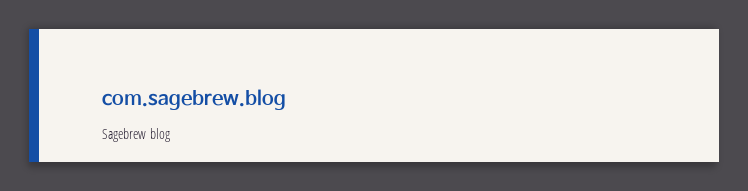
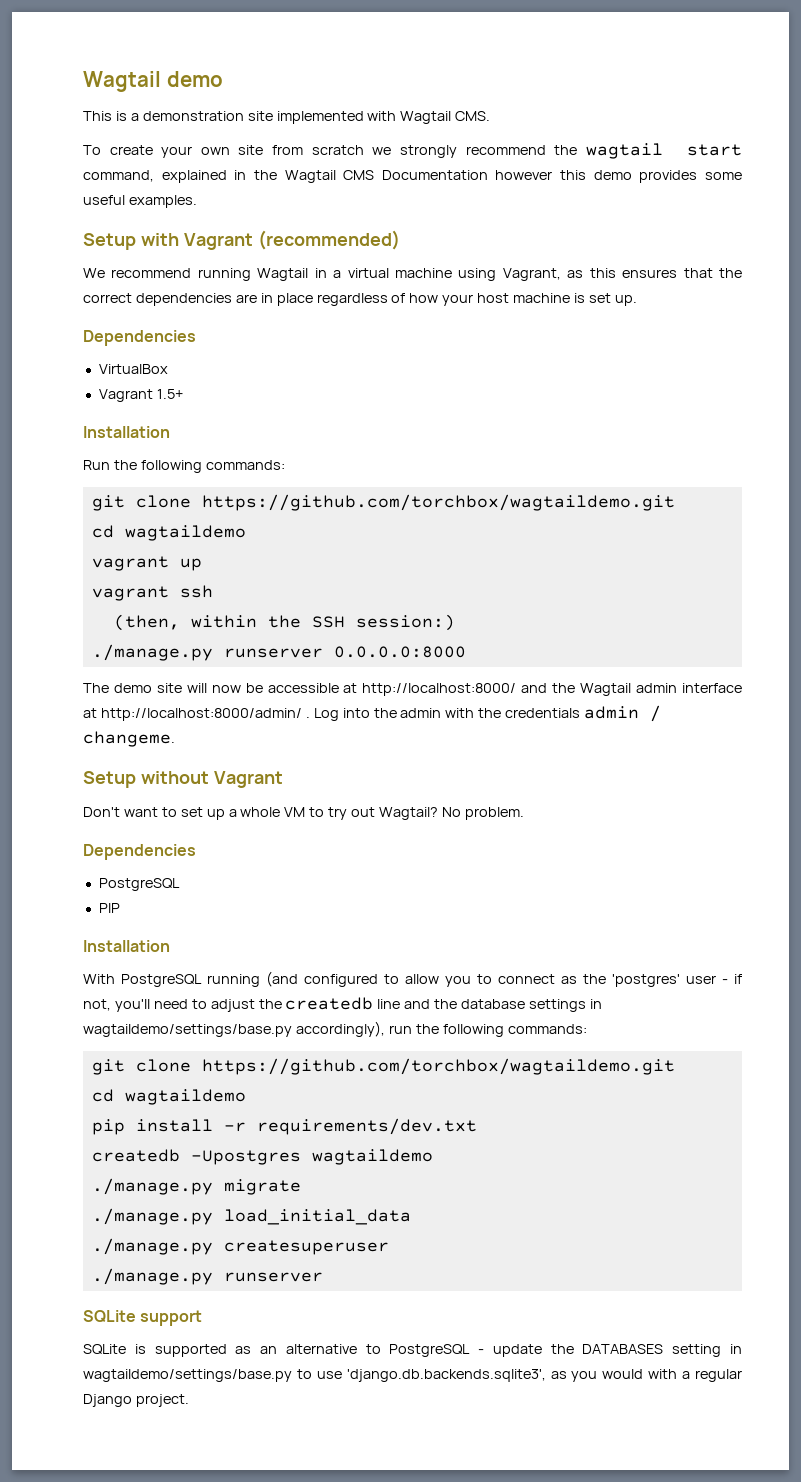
- com.sagebrew.blog
- Sagebrew blog
+ Wagtail demo
+ This is a demonstration site implemented with Wagtail CMS.
+ To create your own site from scratch we strongly recommend the wagtail start command, explained in the Wagtail CMS Documentation however this demo provides some useful examples.
+ Setup with Vagrant (recommended)
+ We recommend running Wagtail in a virtual machine using Vagrant, as this ensures that the correct dependencies are in place regardless of how your host machine is set up.
+ Dependencies
+ VirtualBox
+ Vagrant 1.5+
+ Installation
+ Run the following commands:
+ git clone https://github.com/torchbox/wagtaildemo.git
+ cd wagtaildemo
+ vagrant up
+ vagrant ssh
+ (then, within the SSH session:)
+ ./manage.py runserver 0.0.0.0:8000
+ The demo site will now be accessible at http://localhost:8000/ and the Wagtail admin interface at http://localhost:8000/admin/ . Log into the admin with the credentials admin / changeme.
+ Setup without Vagrant
+ Don't want to set up a whole VM to try out Wagtail? No problem.
+ Dependencies
+ PostgreSQL
+ PIP
+ Installation
+ With PostgreSQL running (and configured to allow you to connect as the 'postgres' user - if not, you'll need to adjust the createdb line and the database settings in wagtaildemo/settings/base.py accordingly), run the following commands:
+ git clone https://github.com/torchbox/wagtaildemo.git
+ cd wagtaildemo
+ pip install -r requirements/dev.txt
+ createdb -Upostgres wagtaildemo
+ ./manage.py migrate
+ ./manage.py load_initial_data
+ ./manage.py createsuperuser
+ ./manage.py runserver
+ SQLite support
+ SQLite is supported as an alternative to PostgreSQL - update the DATABASES setting in wagtaildemo/settings/base.py to use 'django.db.backends.sqlite3', as you would with a regular Django project.

